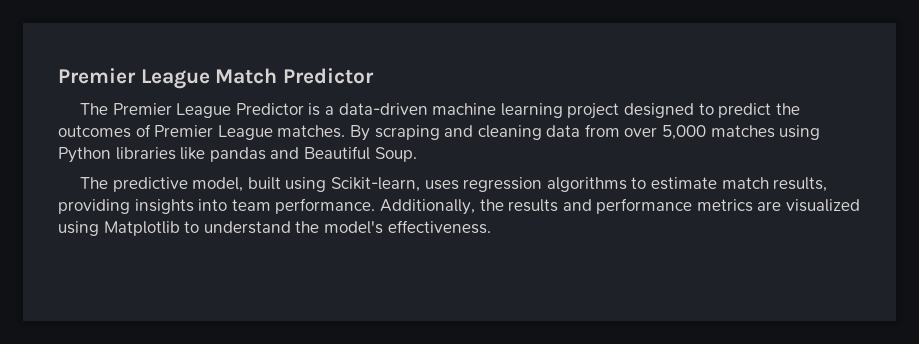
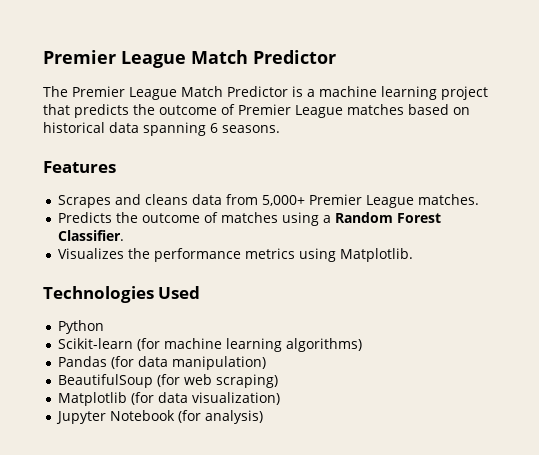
- The Premier League Predictor is a data-driven machine learning project designed to predict the outcomes of Premier League matches. By scraping and cleaning data from over 5,000 matches using Python libraries like pandas and Beautiful Soup.
- The predictive model, built using Scikit-learn, uses regression algorithms to estimate match results, providing insights into team performance. Additionally, the results and performance metrics are visualized using Matplotlib to understand the model's effectiveness.
+ The Premier League Match Predictor is a machine learning project that predicts the outcome of Premier League matches based on historical data spanning 6 seasons.
+ Features
+ Scrapes and cleans data from 5,000+ Premier League matches.
+ Predicts the outcome of matches using a Random Forest Classifier.
+ Visualizes the performance metrics using Matplotlib.
+ Technologies Used
+ Python
+ Scikit-learn (for machine learning algorithms)
+ Pandas (for data manipulation)
+ BeautifulSoup (for web scraping)
+ Matplotlib (for data visualization)
+ Jupyter Notebook (for analysis)

